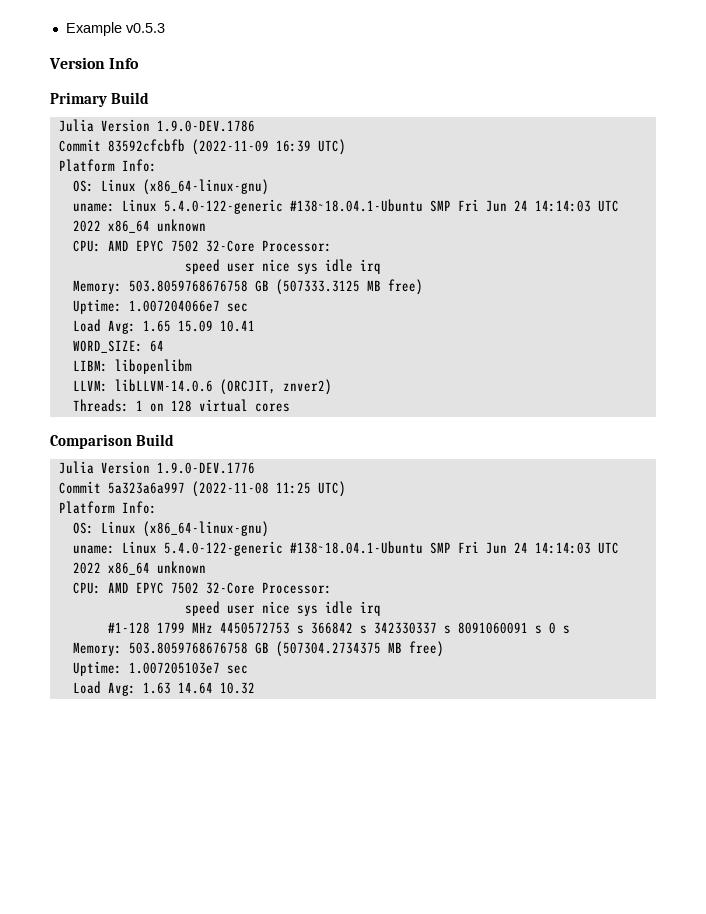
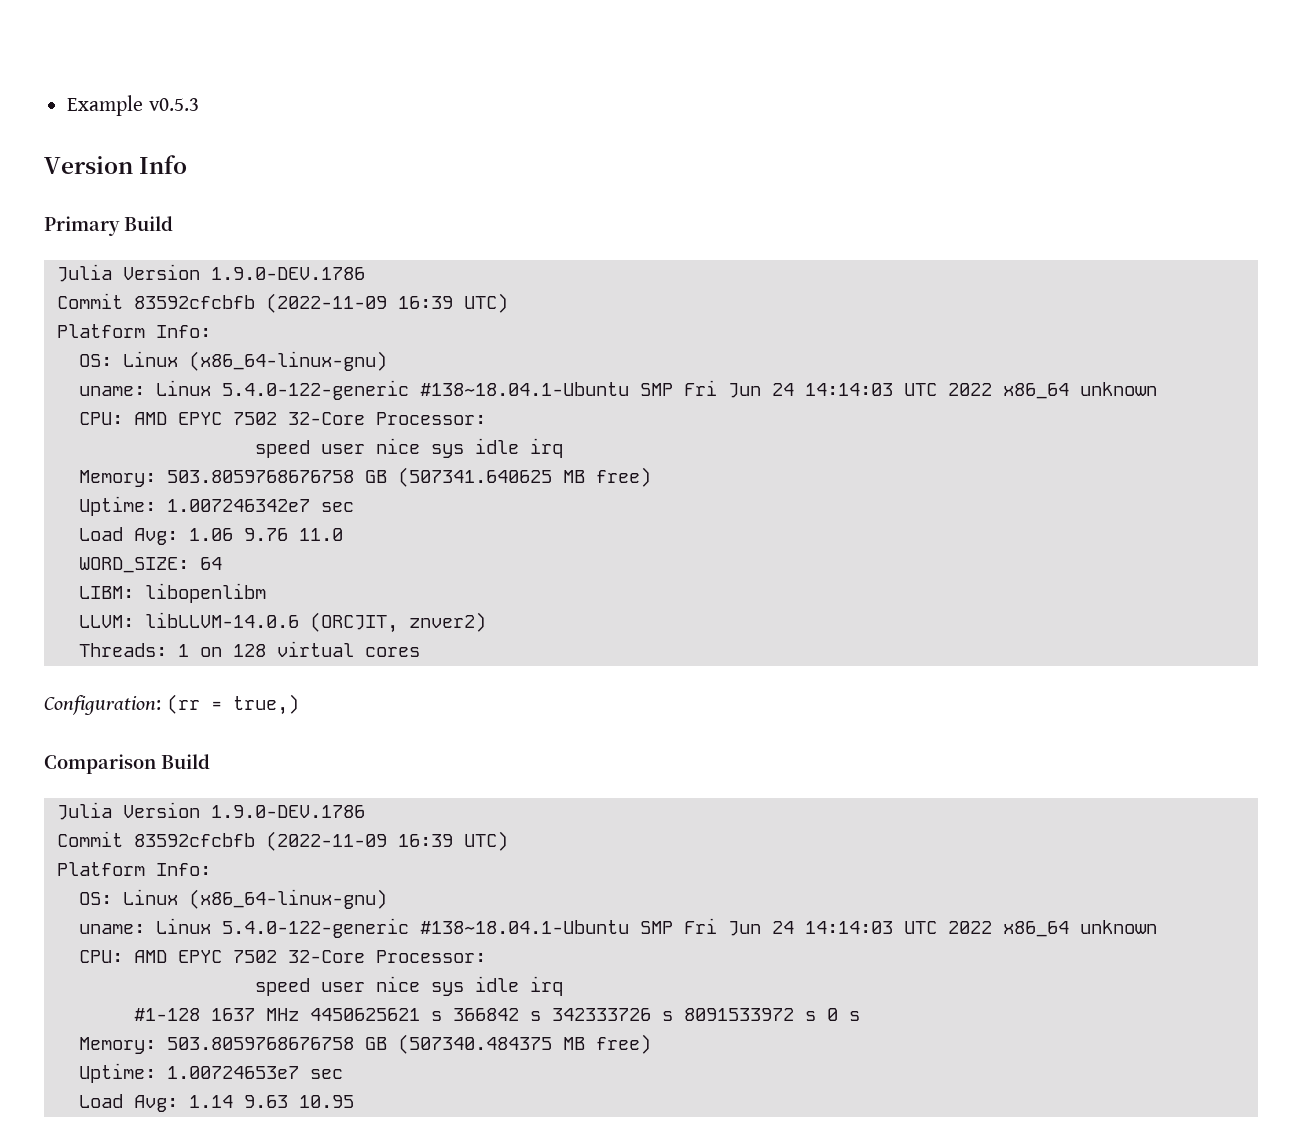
- Memory: 503.8059768676758 GB (507333.3125 MB free)
- Uptime: 1.007204066e7 sec
- Load Avg: 1.65 15.09 10.41
+ Memory: 503.8059768676758 GB (507341.640625 MB free)
+ Uptime: 1.007246342e7 sec
+ Load Avg: 1.06 9.76 11.0
+ Configuration: (rr = true,)
  Comparison Build
- Julia Version 1.9.0-DEV.1776
- Commit 5a323a6a997 (2022-11-08 11:25 UTC)
+ Julia Version 1.9.0-DEV.1786
+ Commit 83592cfcbfb (2022-11-09 16:39 UTC)
- #1-128 1799 MHz 4450572753 s 366842 s 342330337 s 8091060091 s 0 s
+ #1-128 1637 MHz 4450625621 s 366842 s 342333726 s 8091533972 s 0 s
- Memory: 503.8059768676758 GB (507304.2734375 MB free)
- Uptime: 1.007205103e7 sec
- Load Avg: 1.63 14.64 10.32
+ Memory: 503.8059768676758 GB (507340.484375 MB free)
+ Uptime: 1.00724653e7 sec
+ Load Avg: 1.14 9.63 10.95

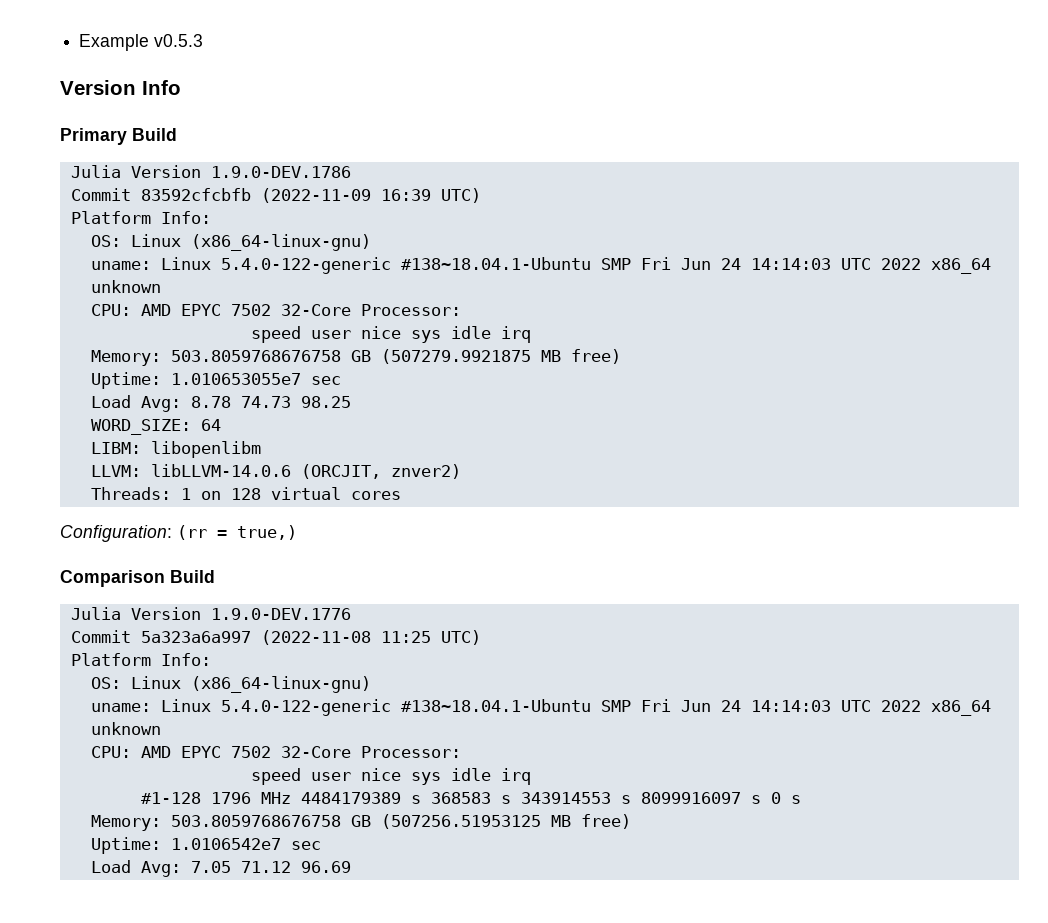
- Memory: 503.8059768676758 GB (507341.640625 MB free)
- Uptime: 1.007246342e7 sec
- Load Avg: 1.06 9.76 11.0
+ Memory: 503.8059768676758 GB (507279.9921875 MB free)
+ Uptime: 1.010653055e7 sec
+ Load Avg: 8.78 74.73 98.25
  Comparison Build
- Julia Version 1.9.0-DEV.1786
- Commit 83592cfcbfb (2022-11-09 16:39 UTC)
+ Julia Version 1.9.0-DEV.1776
+ Commit 5a323a6a997 (2022-11-08 11:25 UTC)
- #1-128 1637 MHz 4450625621 s 366842 s 342333726 s 8091533972 s 0 s
+ #1-128 1796 MHz 4484179389 s 368583 s 343914553 s 8099916097 s 0 s
- Memory: 503.8059768676758 GB (507340.484375 MB free)
- Uptime: 1.00724653e7 sec
- Load Avg: 1.14 9.63 10.95
+ Memory: 503.8059768676758 GB (507256.51953125 MB free)
+ Uptime: 1.0106542e7 sec
+ Load Avg: 7.05 71.12 96.69

